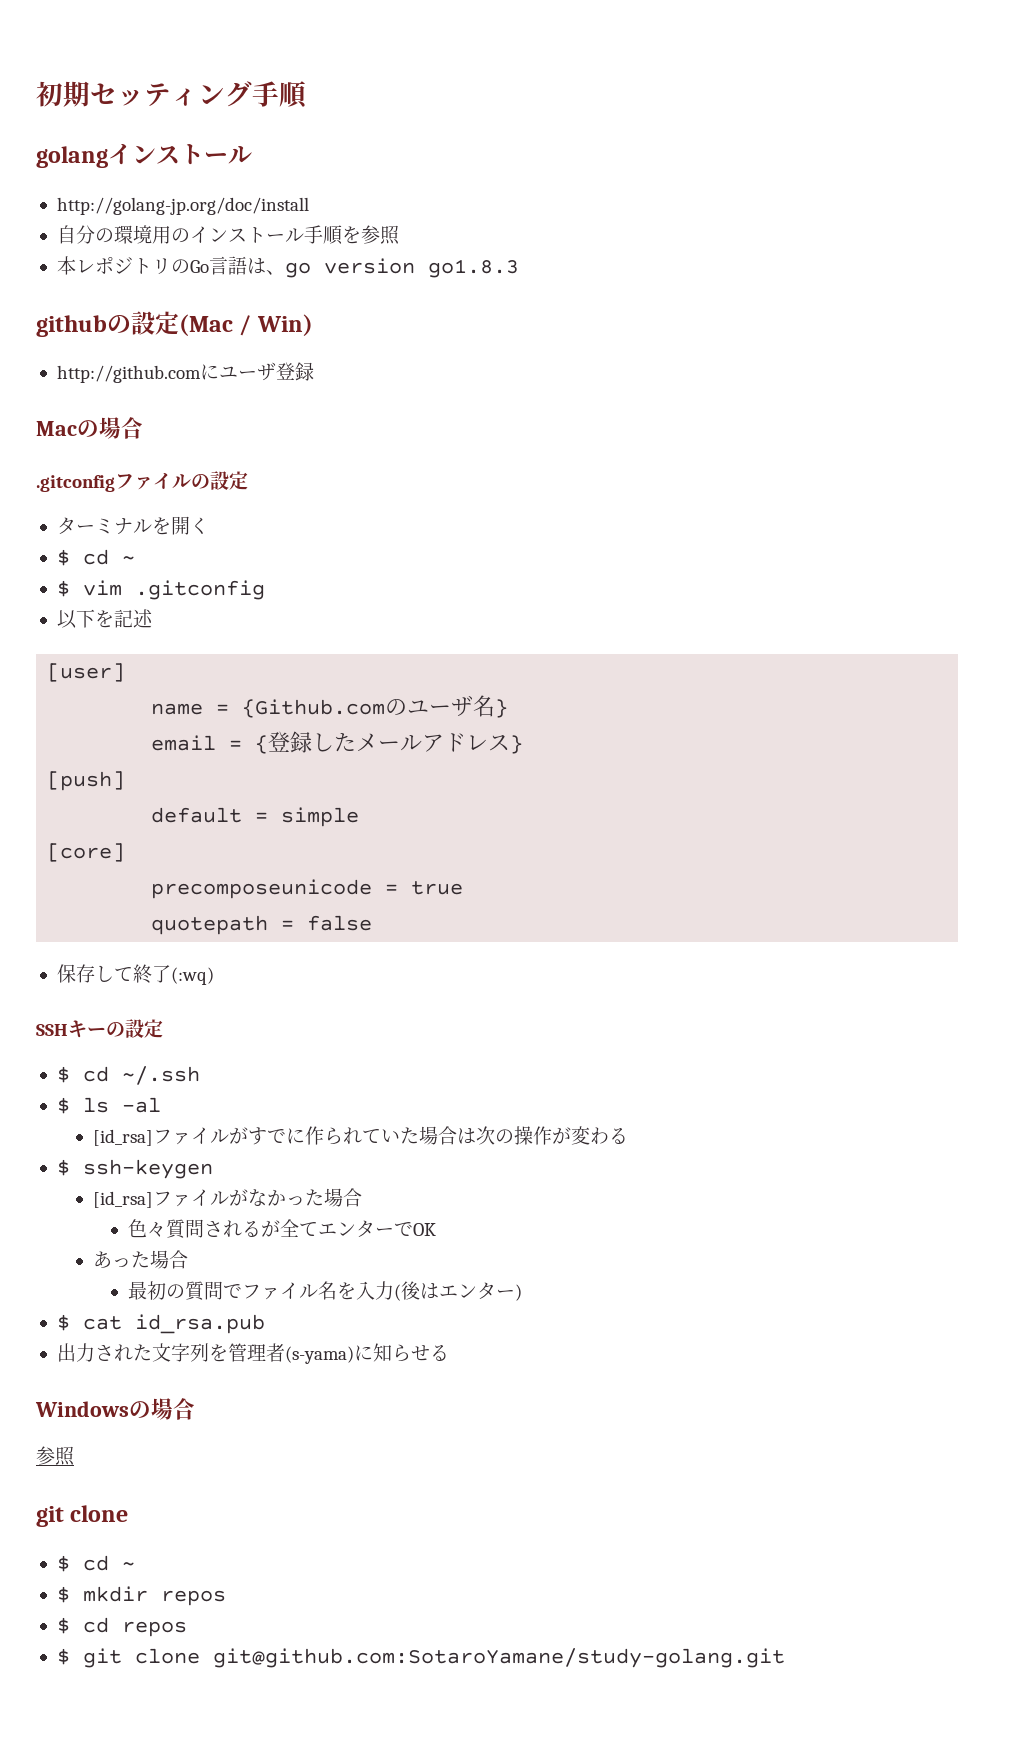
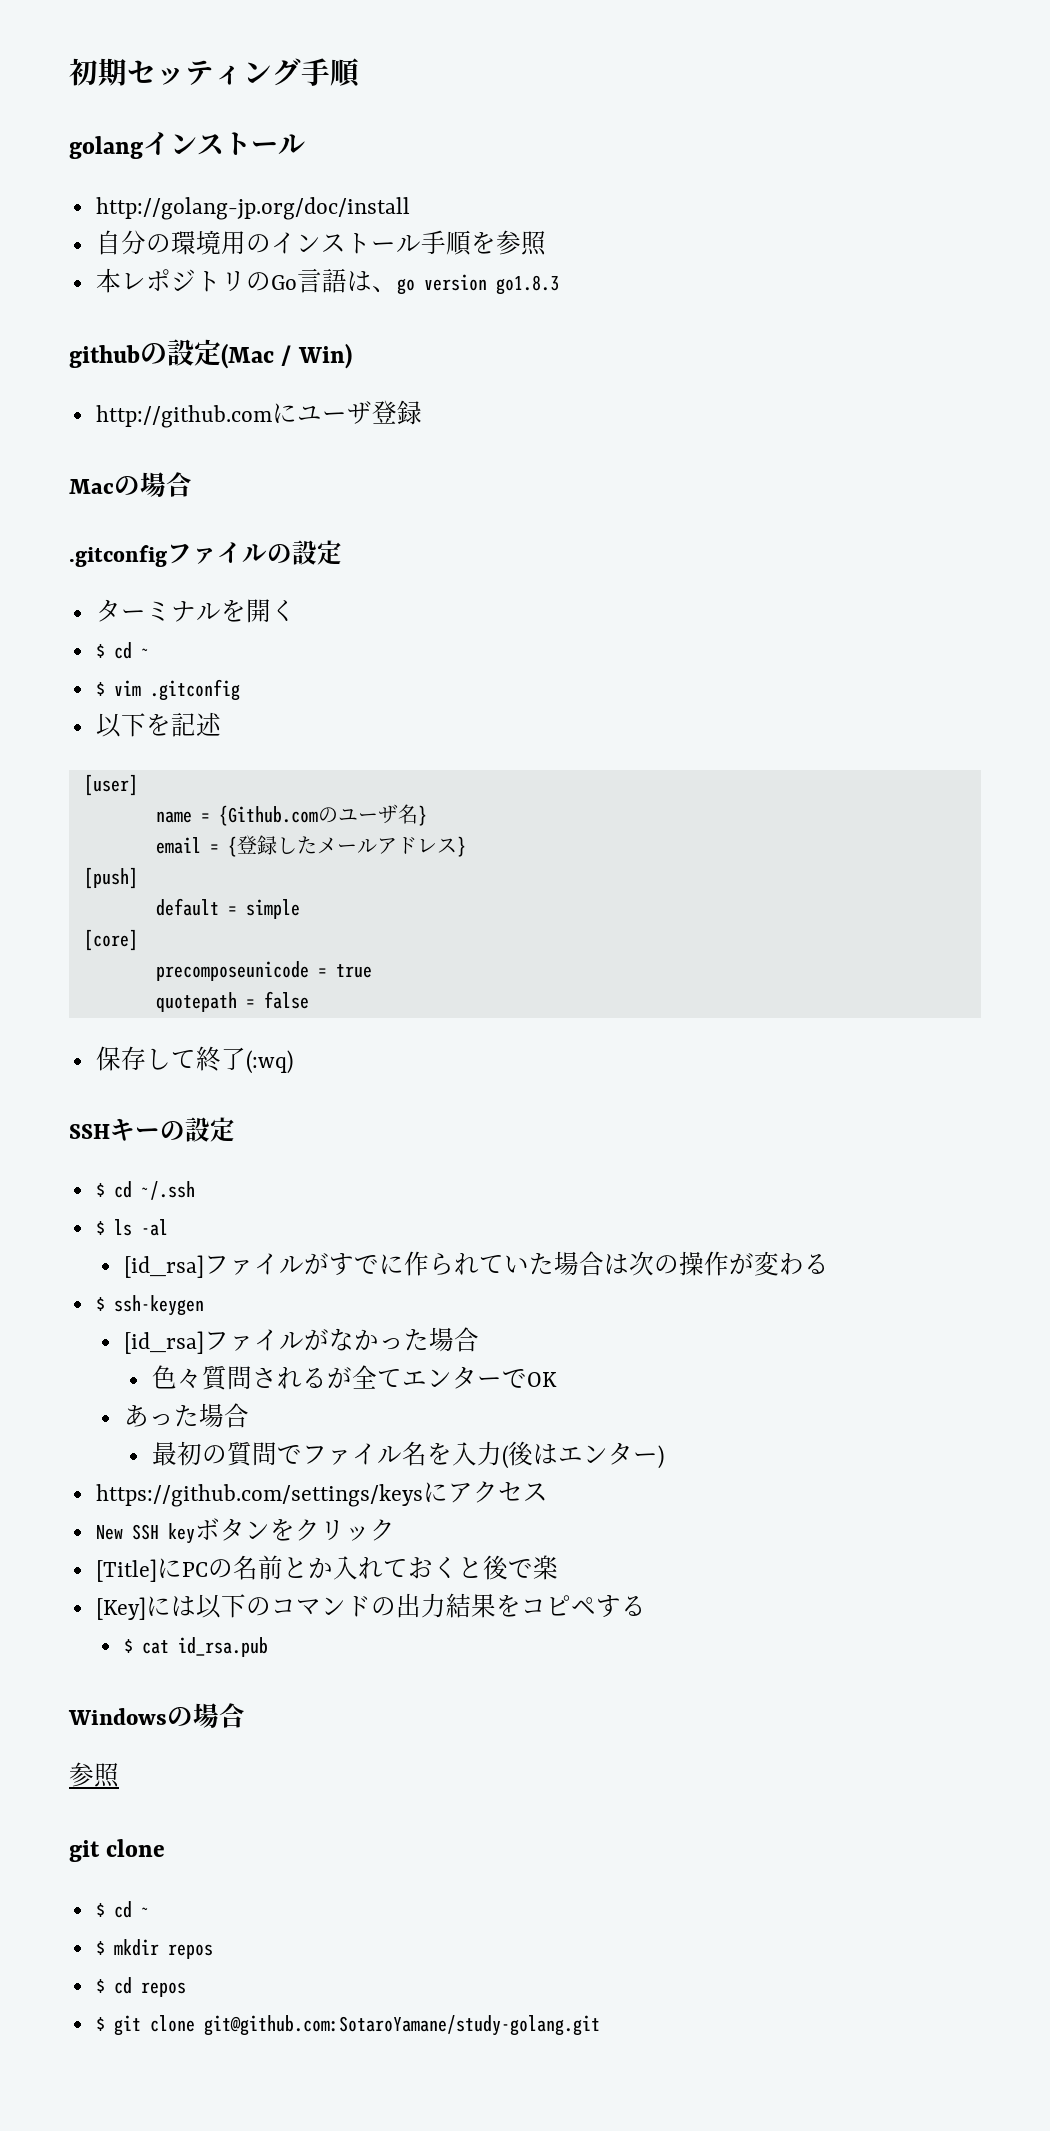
+ https://github.com/settings/keysにアクセス
+ New SSH keyボタンをクリック
+ [Title]にPCの名前とか入れておくと後で楽
+ [Key]には以下のコマンドの出力結果をコピペする
  $ cat id_rsa.pub
- 出力された文字列を管理者(s-yama)に知らせる

